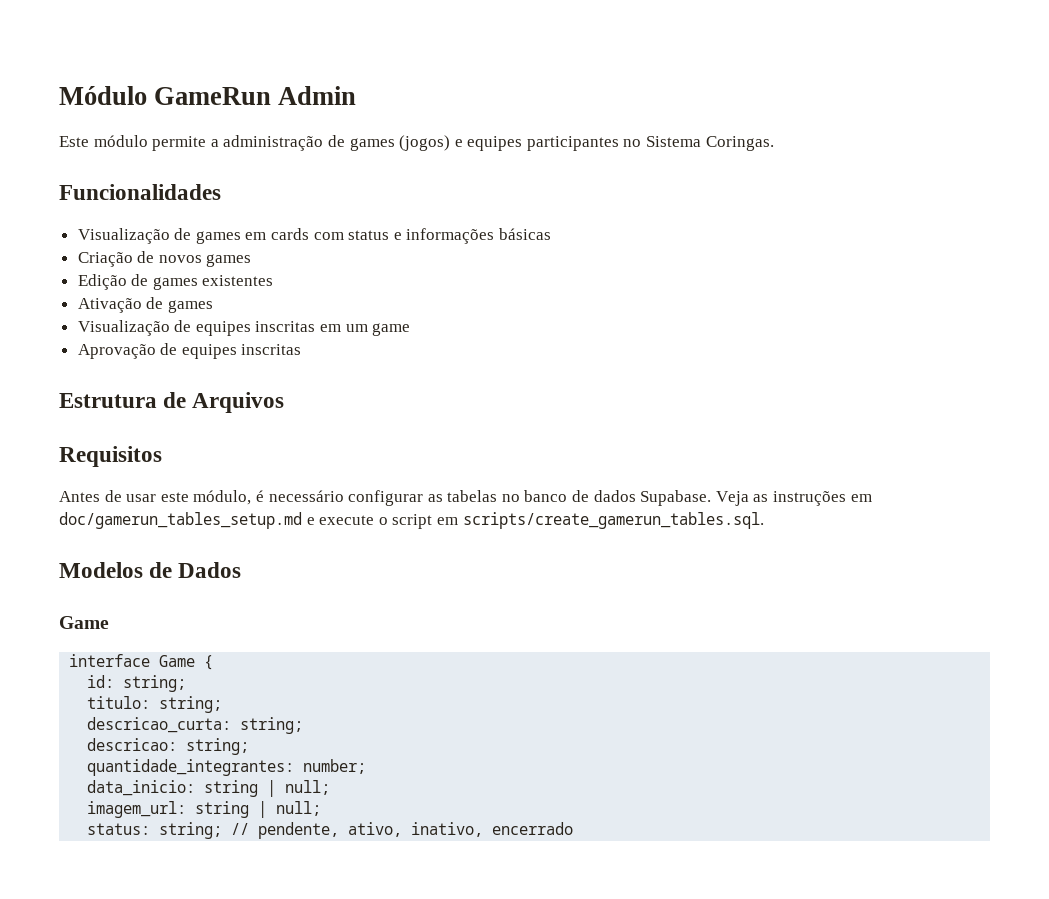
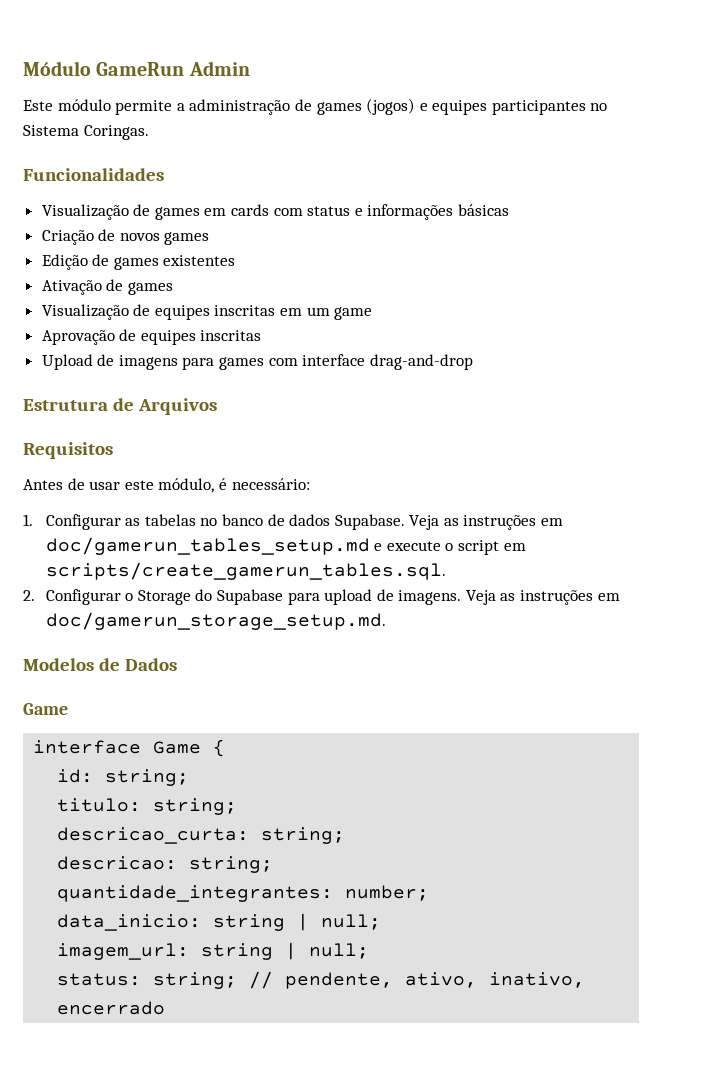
+ Upload de imagens para games com interface drag-and-drop
- Antes de usar este módulo, é necessário configurar as tabelas no banco de dados Supabase.
+ Antes de usar este módulo, é necessário:
+ 1. Configurar as tabelas no banco de dados Supabase.
+ 2. Configurar o Storage do Supabase para upload de imagens. Veja as instruções em doc/gamerun_storage_setup.md.

